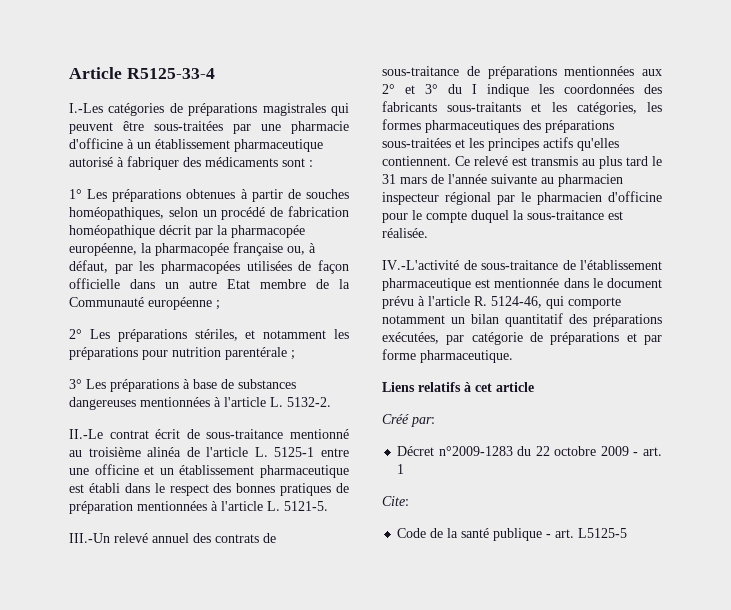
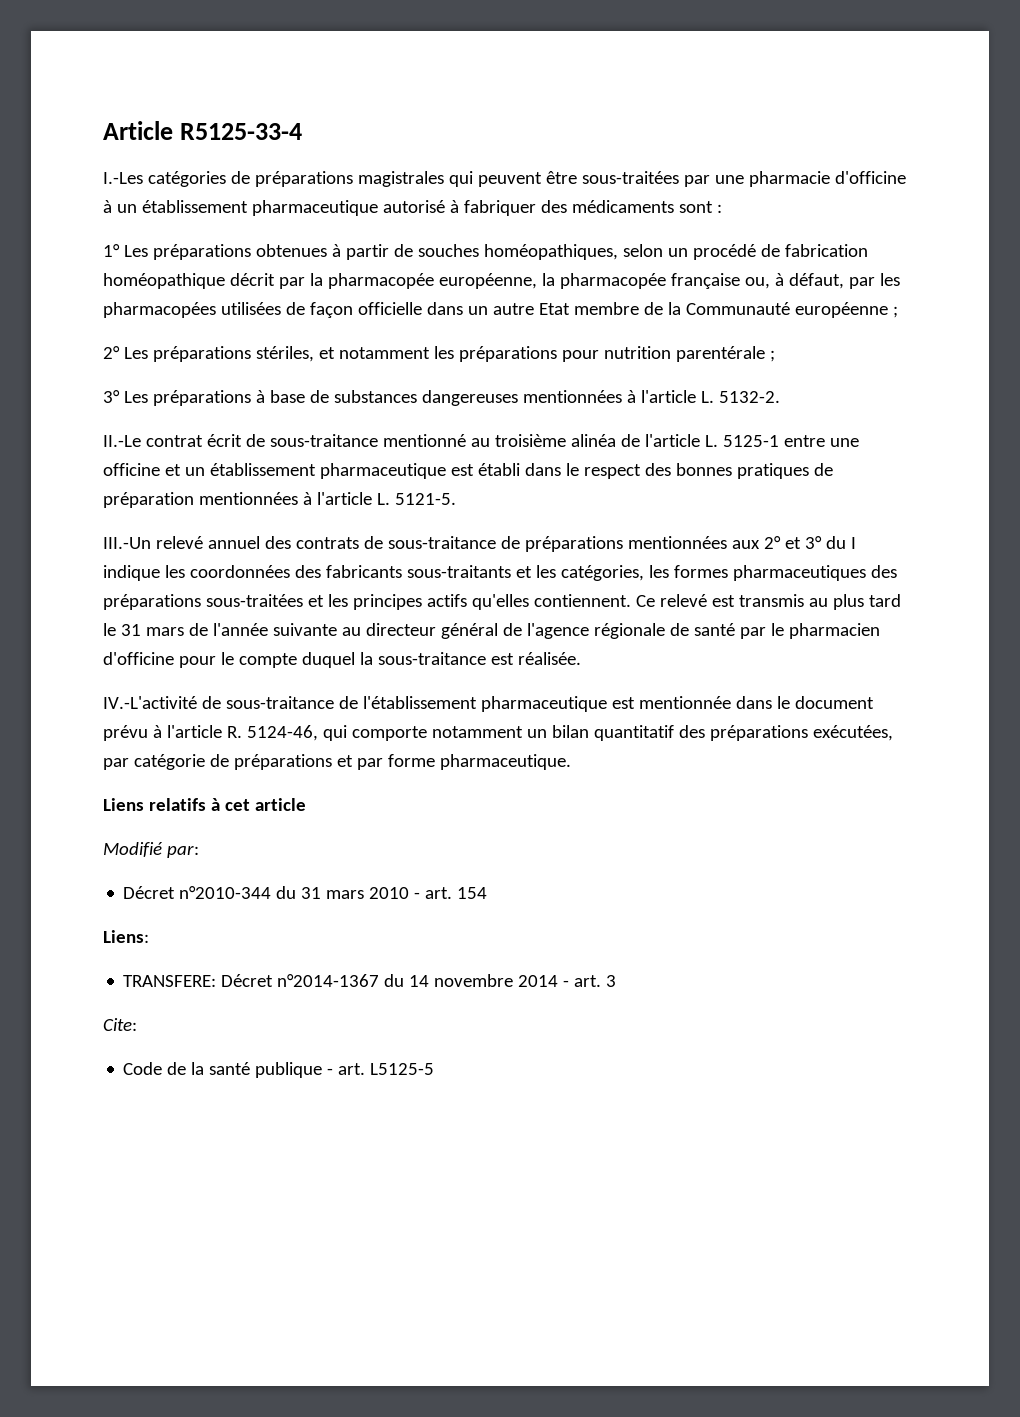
- Ce relevé est transmis au plus tard le 31 mars de l'année suivante au pharmacien inspecteur régional par le pharmacien d'officine pour le compte duquel la sous-traitance est réalisée.
+ Ce relevé est transmis au plus tard le 31 mars de l'année suivante au directeur général de l'agence régionale de santé par le pharmacien d'officine pour le compte duquel la sous-traitance est réalisée.
- Créé par:
+ Modifié par:
- Décret n°2009-1283 du 22 octobre 2009 - art. 1
+ Décret n°2010-344 du 31 mars 2010 - art. 154
+ Liens:
+ TRANSFERE: Décret n°2014-1367 du 14 novembre 2014 - art. 3

